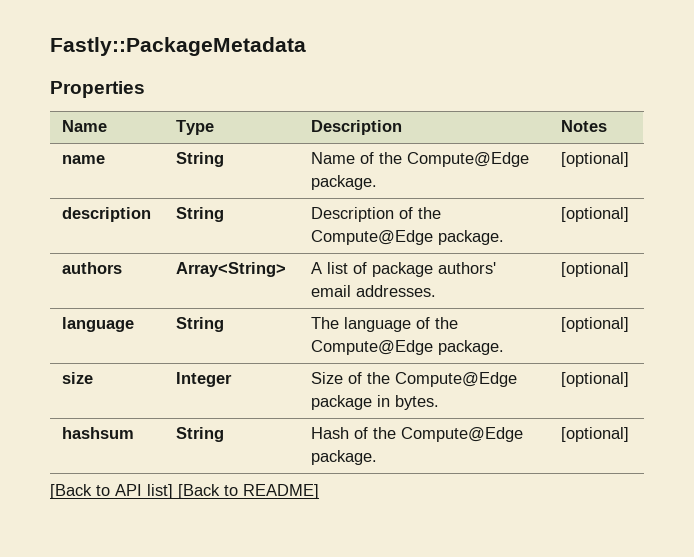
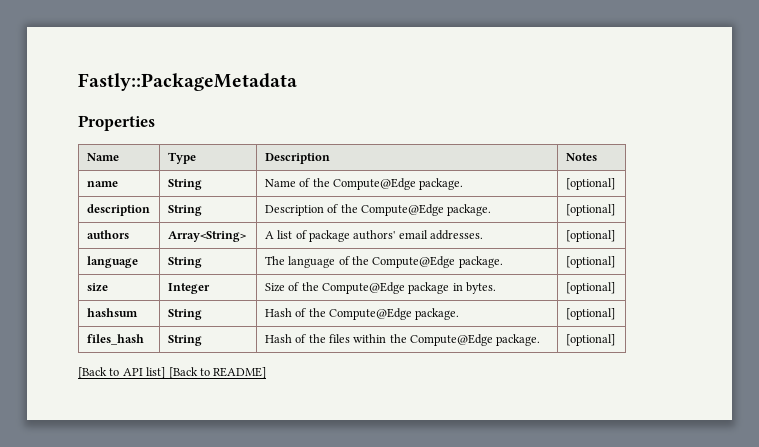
+ files_hash | String | Hash of the files within the Compute@Edge package. | [optional]

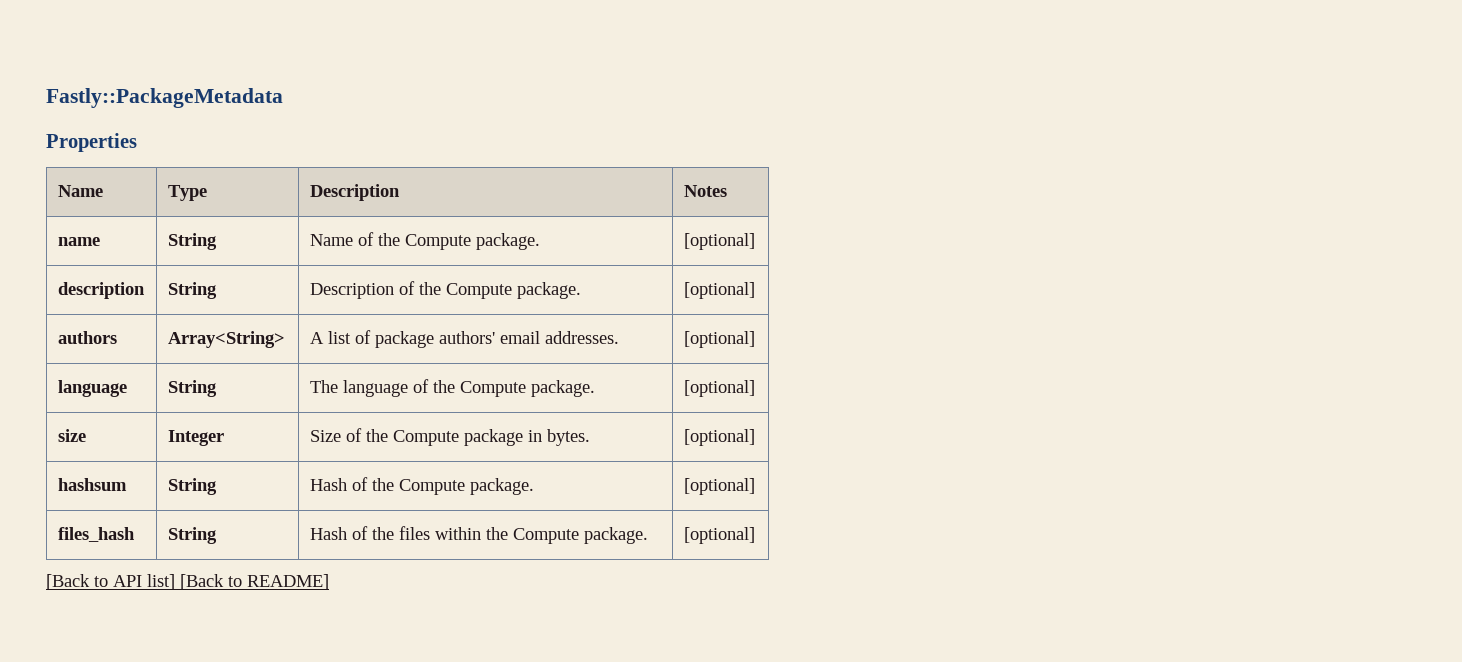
- name | String | Name of the Compute@Edge package. | [optional]
+ name | String | Name of the Compute package. | [optional]
- description | String | Description of the Compute@Edge package. | [optional]
+ description | String | Description of the Compute package. | [optional]
- language | String | The language of the Compute@Edge package. | [optional]
+ language | String | The language of the Compute package. | [optional]
- size | Integer | Size of the Compute@Edge package in bytes. | [optional]
+ size | Integer | Size of the Compute package in bytes. | [optional]
- hashsum | String | Hash of the Compute@Edge package. | [optional]
+ hashsum | String | Hash of the Compute package. | [optional]
- files_hash | String | Hash of the files within the Compute@Edge package. | [optional]
+ files_hash | String | Hash of the files within the Compute package. | [optional]

